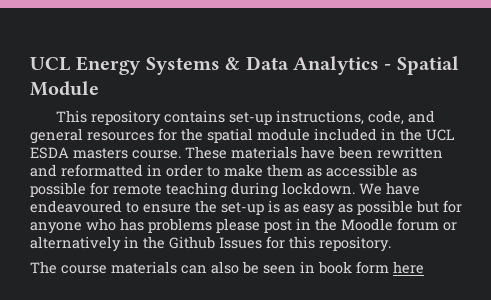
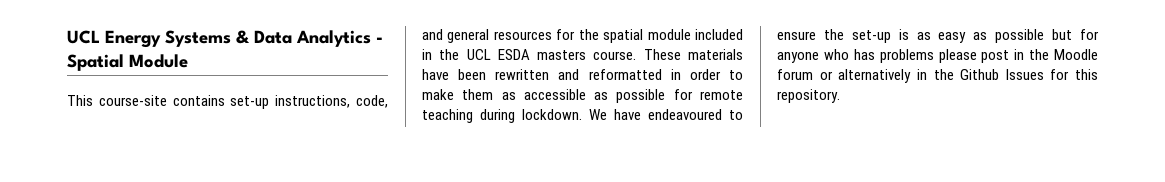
- This repository contains set-up instructions, code, and general resources for the spatial module included in the UCL ESDA masters course.
+ This course-site contains set-up instructions, code, and general resources for the spatial module included in the UCL ESDA masters course.
- The course materials can also be seen in book form here

